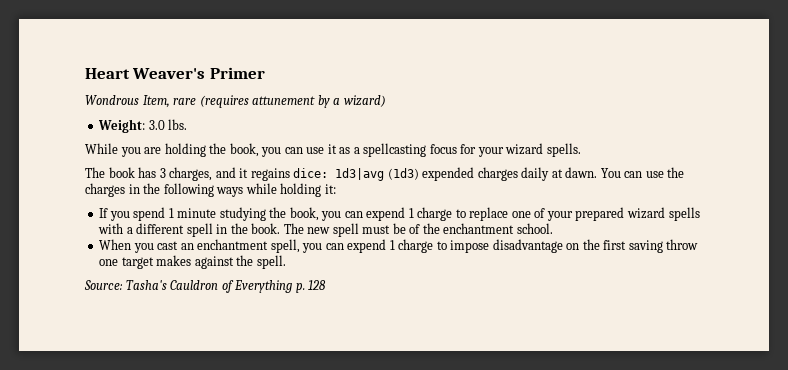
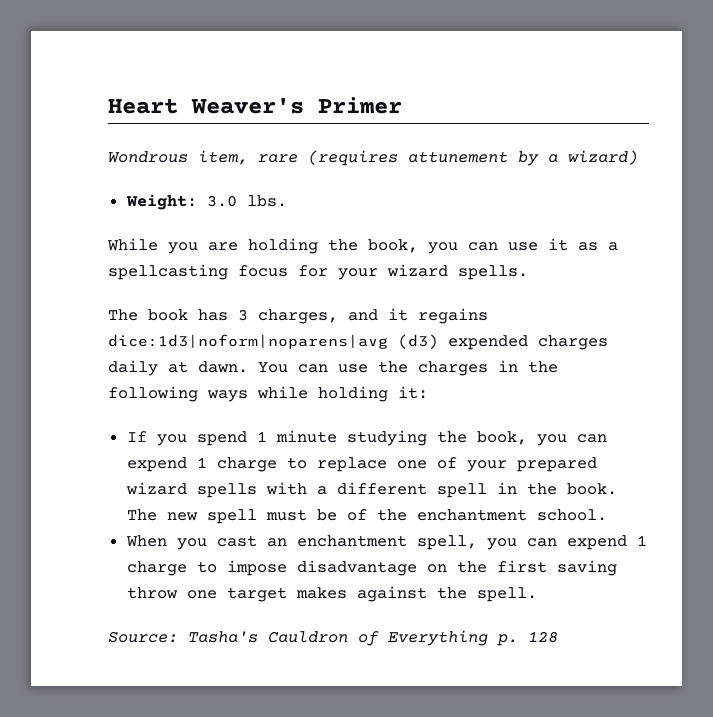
- Wondrous Item, rare (requires attunement by a wizard)
+ Wondrous item, rare (requires attunement by a wizard)
- The book has 3 charges, and it regains dice: 1d3|avg (1d3) expended charges daily at dawn.
+ The book has 3 charges, and it regains dice:1d3|noform|noparens|avg (d3) expended charges daily at dawn.

